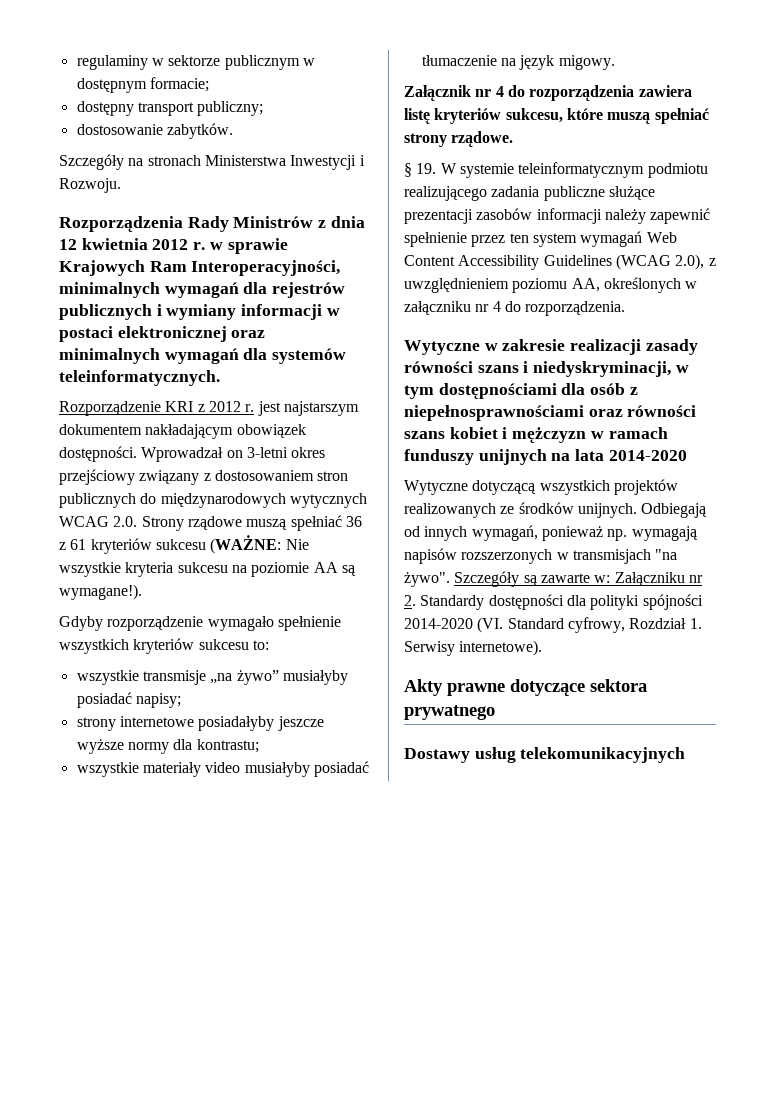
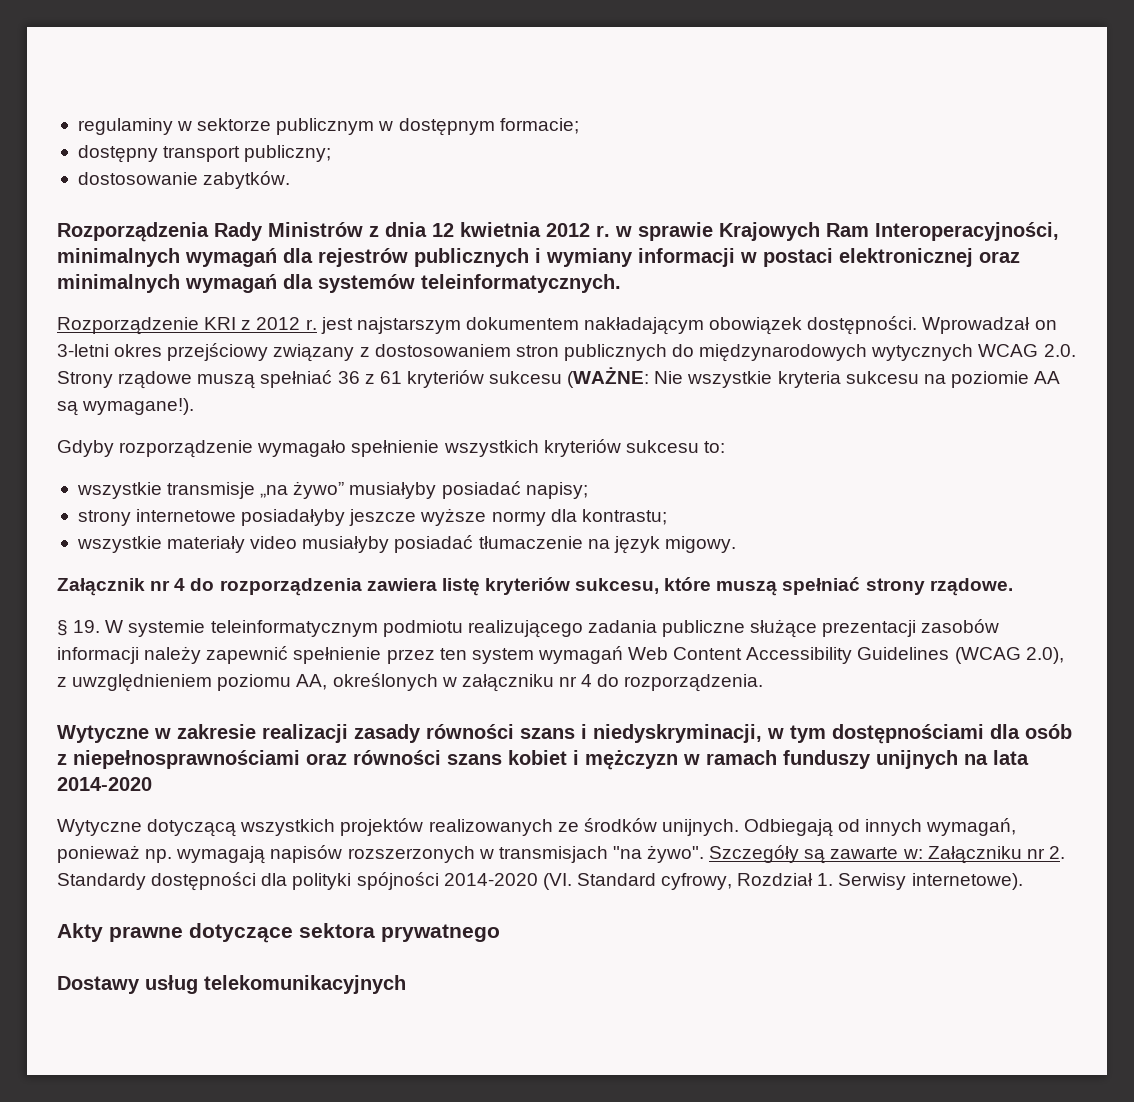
- Szczegóły na stronach Ministerstwa Inwestycji i Rozwoju.

